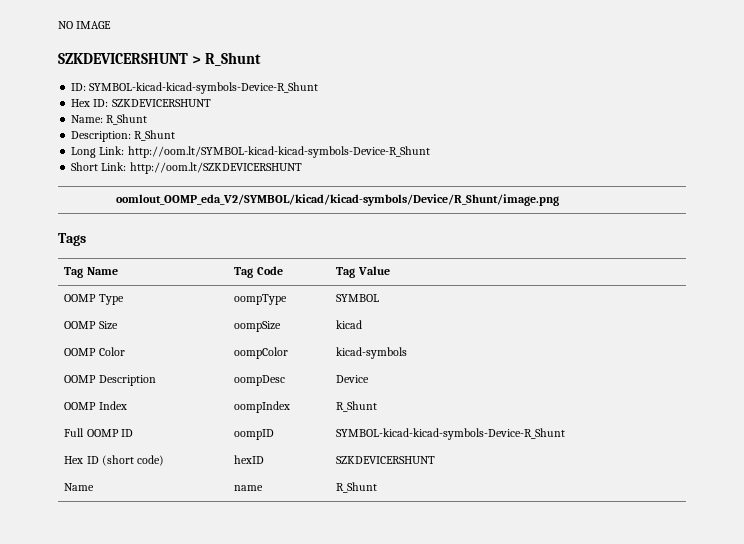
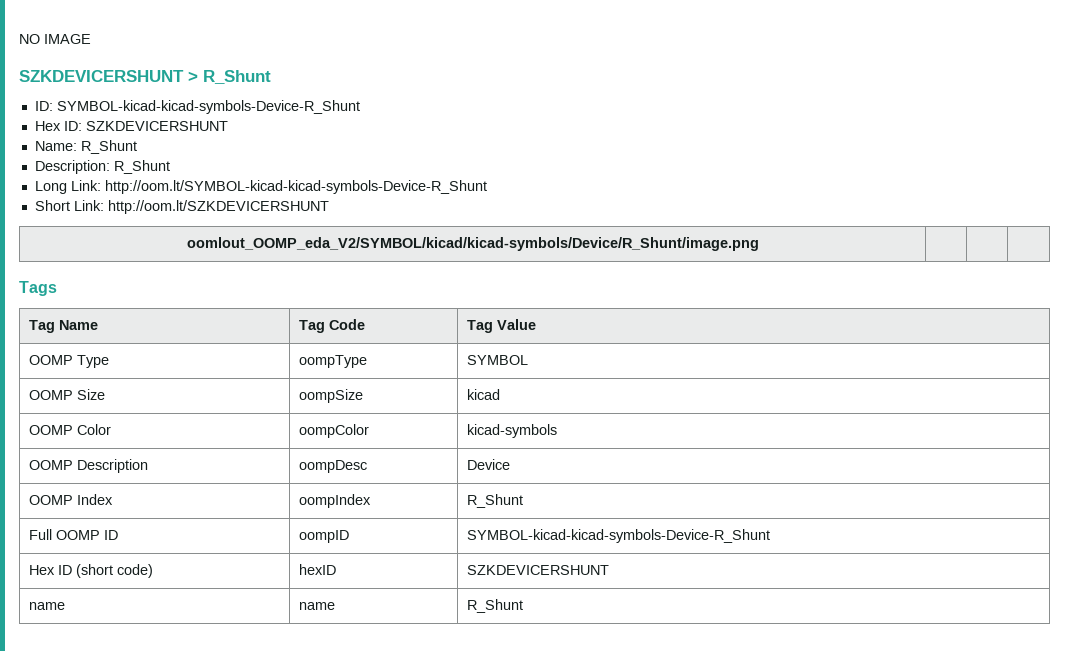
- Name | name | R_Shunt
+ name | name | R_Shunt

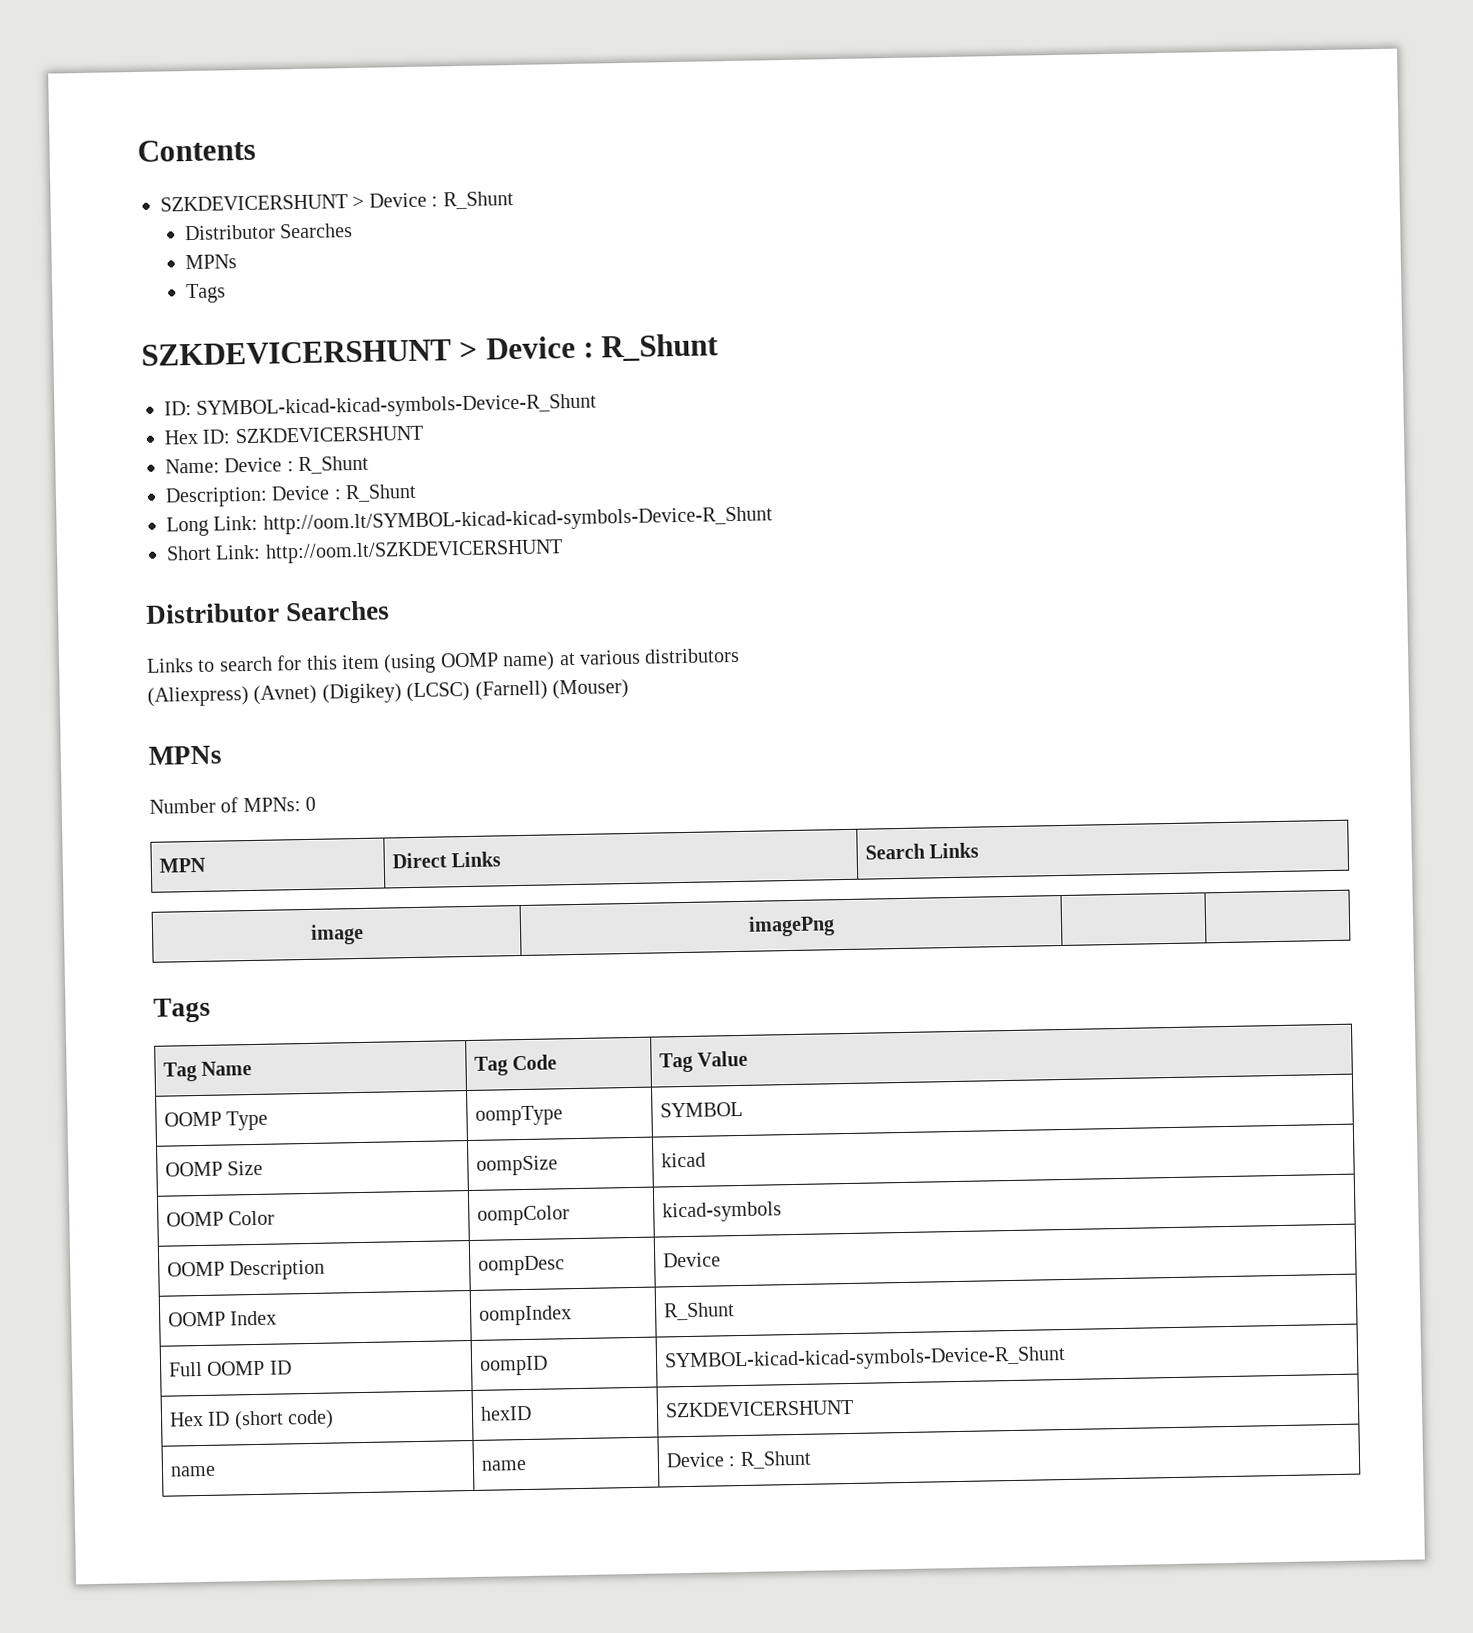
- NO IMAGE
- SZKDEVICERSHUNT > R_Shunt
+ Contents
+ SZKDEVICERSHUNT > Device : R_Shunt
+ Distributor Searches
+ MPNs
+ Tags
+ SZKDEVICERSHUNT > Device : R_Shunt
- Name: R_Shunt
+ Name: Device : R_Shunt
- Description: R_Shunt
+ Description: Device : R_Shunt
  Short Link: http://oom.lt/SZKDEVICERSHUNT
- oomlout_OOMP_eda_V2/SYMBOL/kicad/kicad-symbols/Device/R_Shunt/image.png | | |
+ Distributor Searches
+ Links to search for this item (using OOMP name) at various distributors
+ (Aliexpress) (Avnet) (Digikey) (LCSC) (Farnell) (Mouser)
+ MPNs
+ Number of MPNs: 0
+ MPN | Direct Links | Search Links
+ image | imagePng | |
- name | name | R_Shunt
+ name | name | Device : R_Shunt

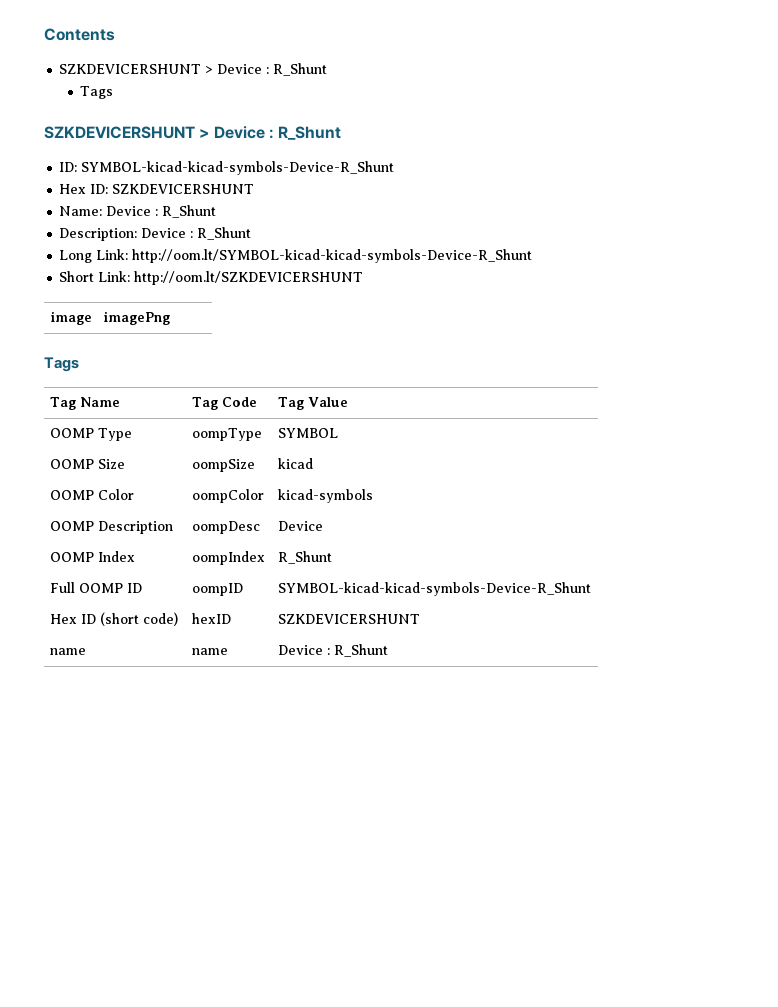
  Contents
  SZKDEVICERSHUNT > Device : R_Shunt
- Distributor Searches
- MPNs
  Short Link: http://oom.lt/SZKDEVICERSHUNT
- Distributor Searches
- Links to search for this item (using OOMP name) at various distributors
- (Aliexpress) (Avnet) (Digikey) (LCSC) (Farnell) (Mouser)
- MPNs
- Number of MPNs: 0
- MPN | Direct Links | Search Links

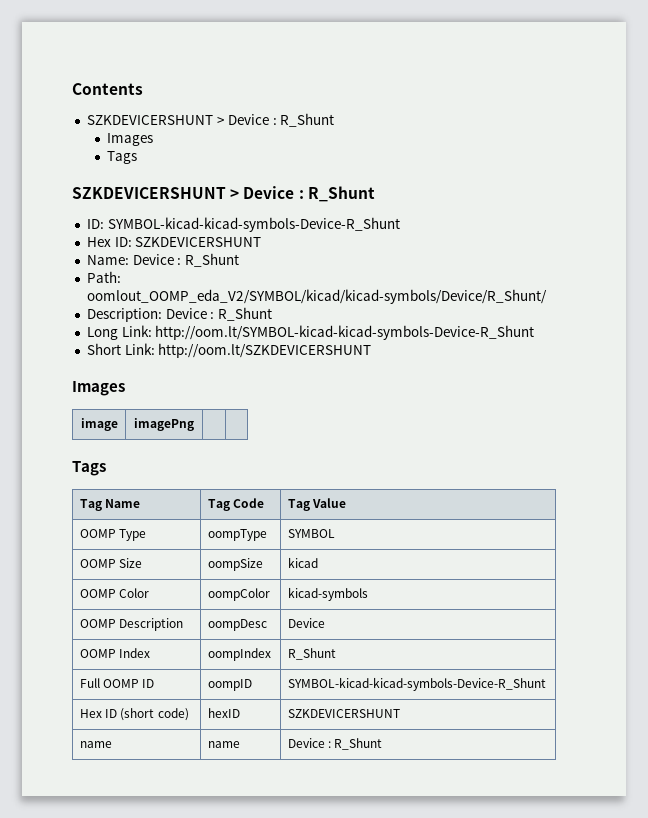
  Contents
  SZKDEVICERSHUNT > Device : R_Shunt
+ Images
+ Path: oomlout_OOMP_eda_V2/SYMBOL/kicad/kicad-symbols/Device/R_Shunt/
  Short Link: http://oom.lt/SZKDEVICERSHUNT
+ Images

